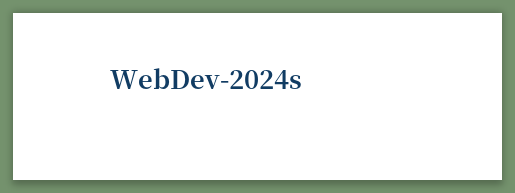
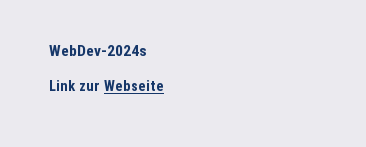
+ Link zur Webseite

